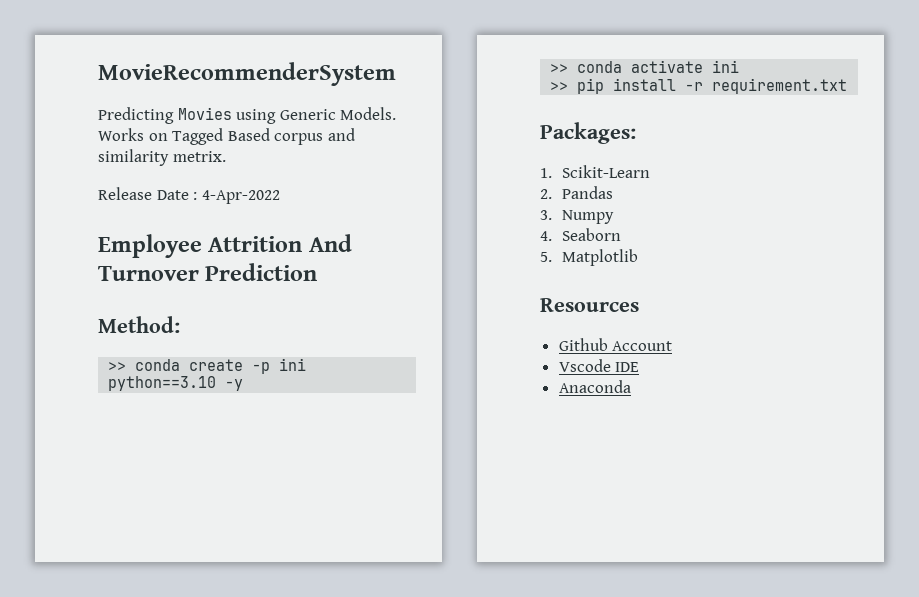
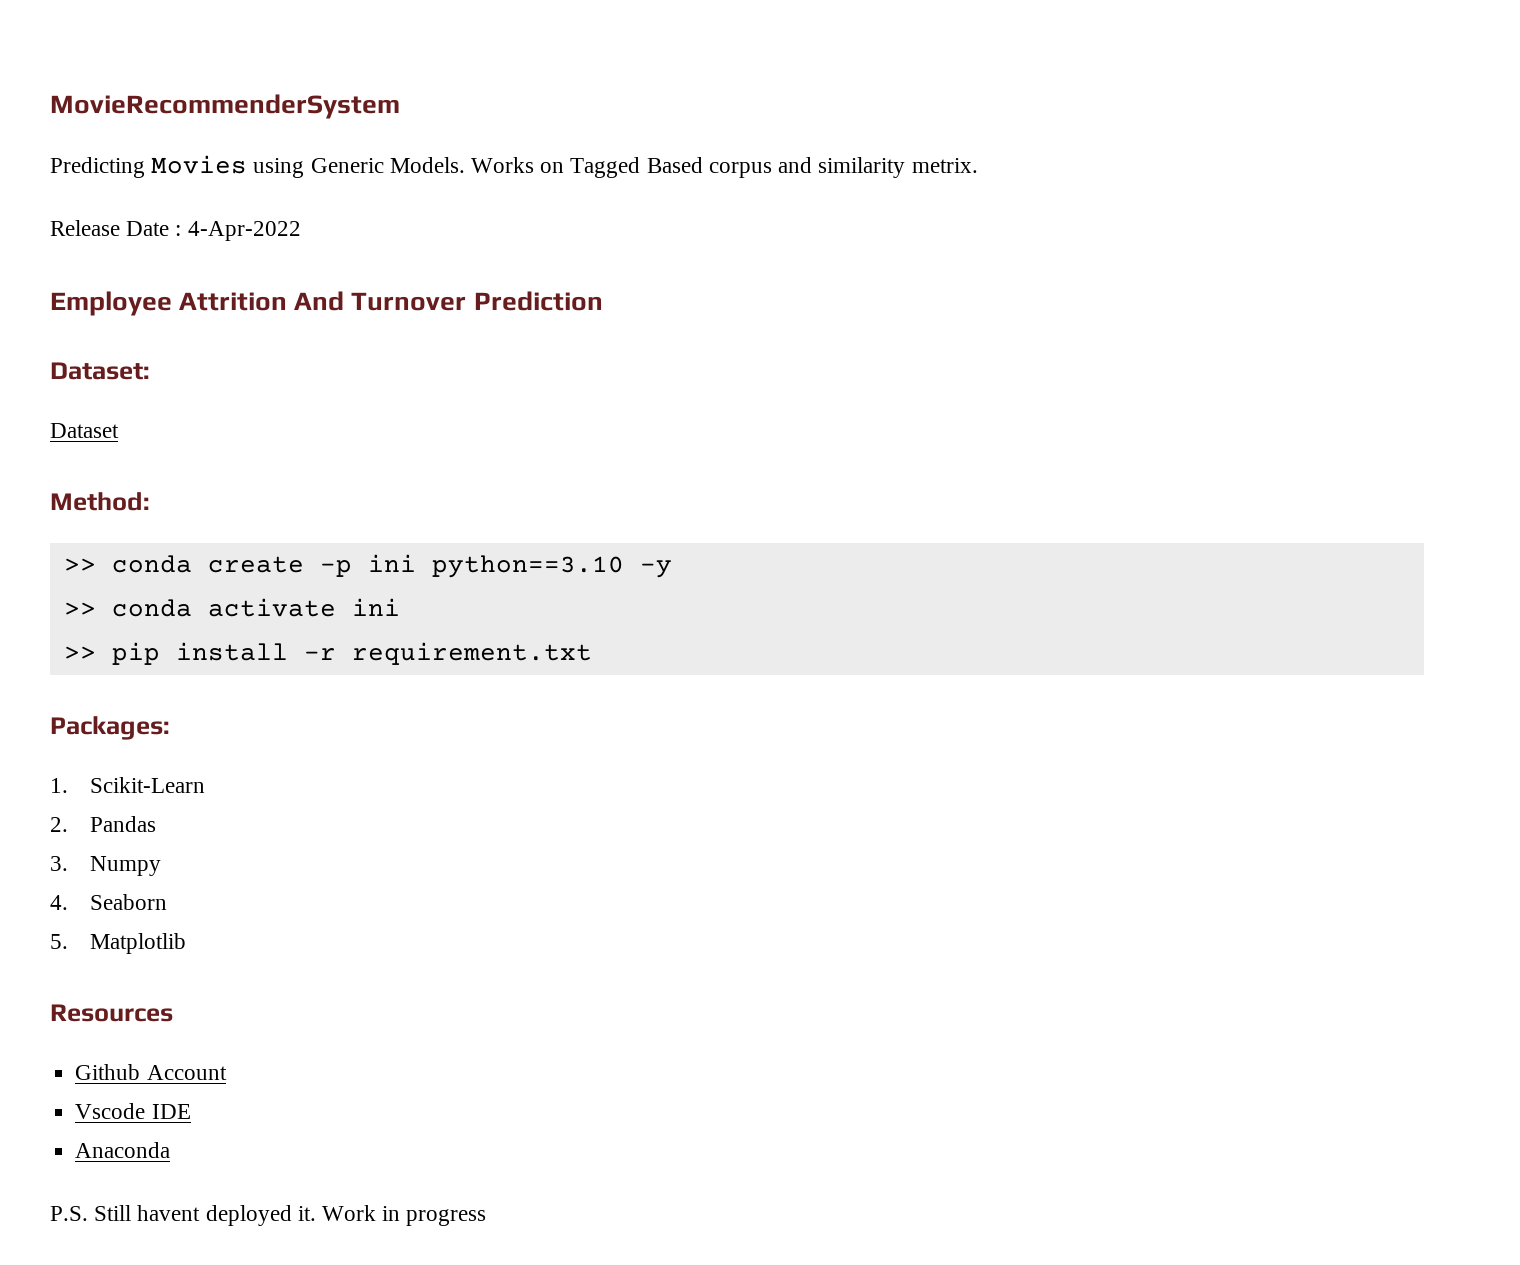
+ Dataset:
+ Dataset
+ P.S. Still havent deployed it. Work in progress

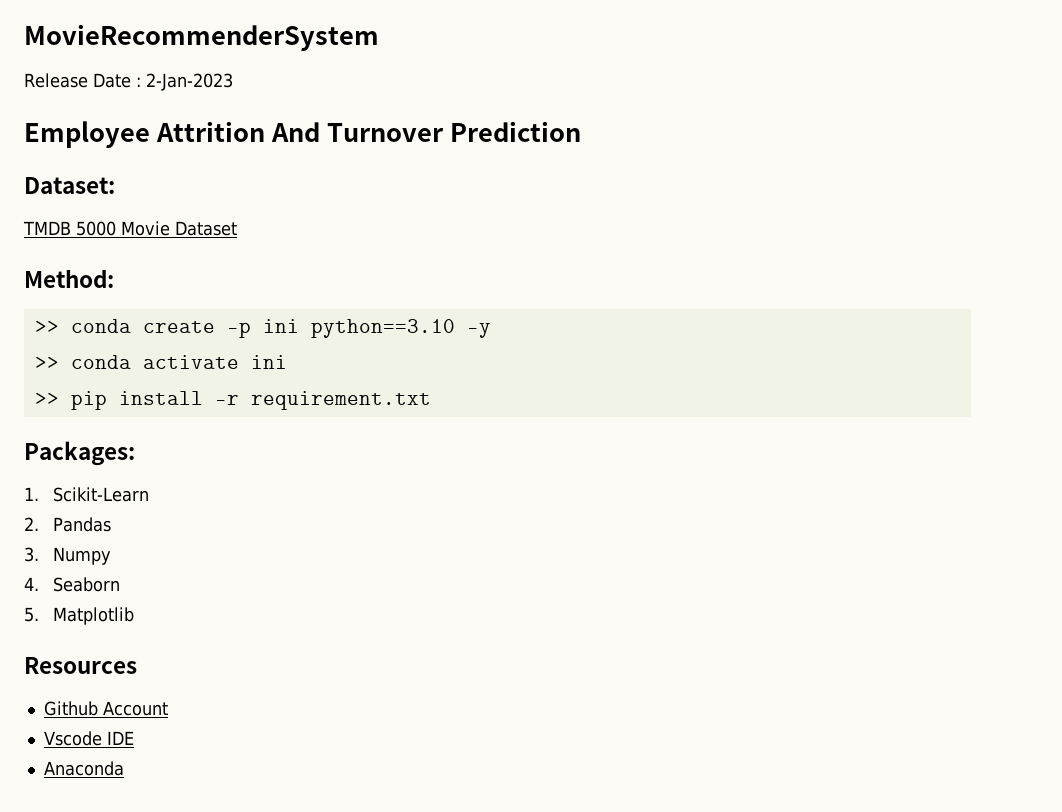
- Predicting Movies using Generic Models. Works on Tagged Based corpus and similarity metrix.
- Release Date : 4-Apr-2022
+ Release Date : 2-Jan-2023
- Dataset
+ TMDB 5000 Movie Dataset
- P.S. Still havent deployed it. Work in progress

